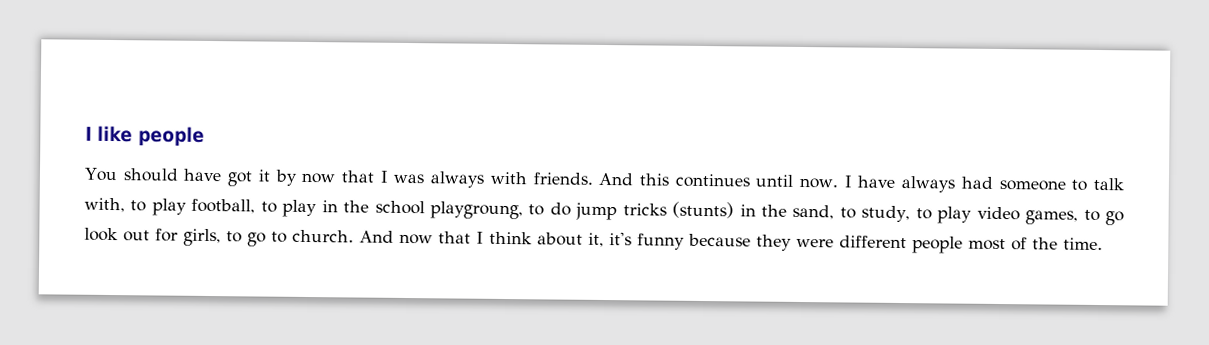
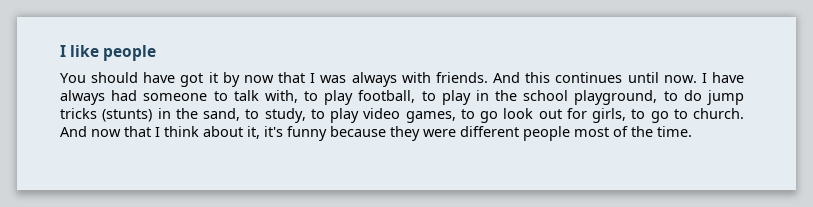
- I have always had someone to talk with, to play football, to play in the school playgroung, to do jump tricks (stunts) in the sand, to study, to play video games, to go look out for girls, to go to church.
+ I have always had someone to talk with, to play football, to play in the school playground, to do jump tricks (stunts) in the sand, to study, to play video games, to go look out for girls, to go to church.

